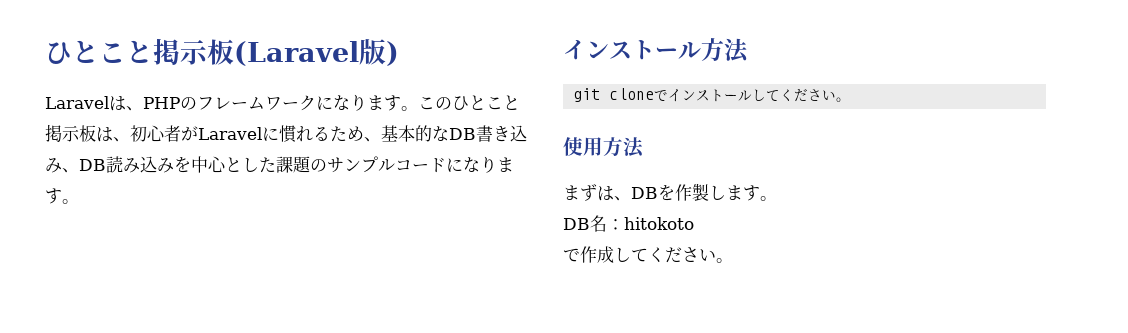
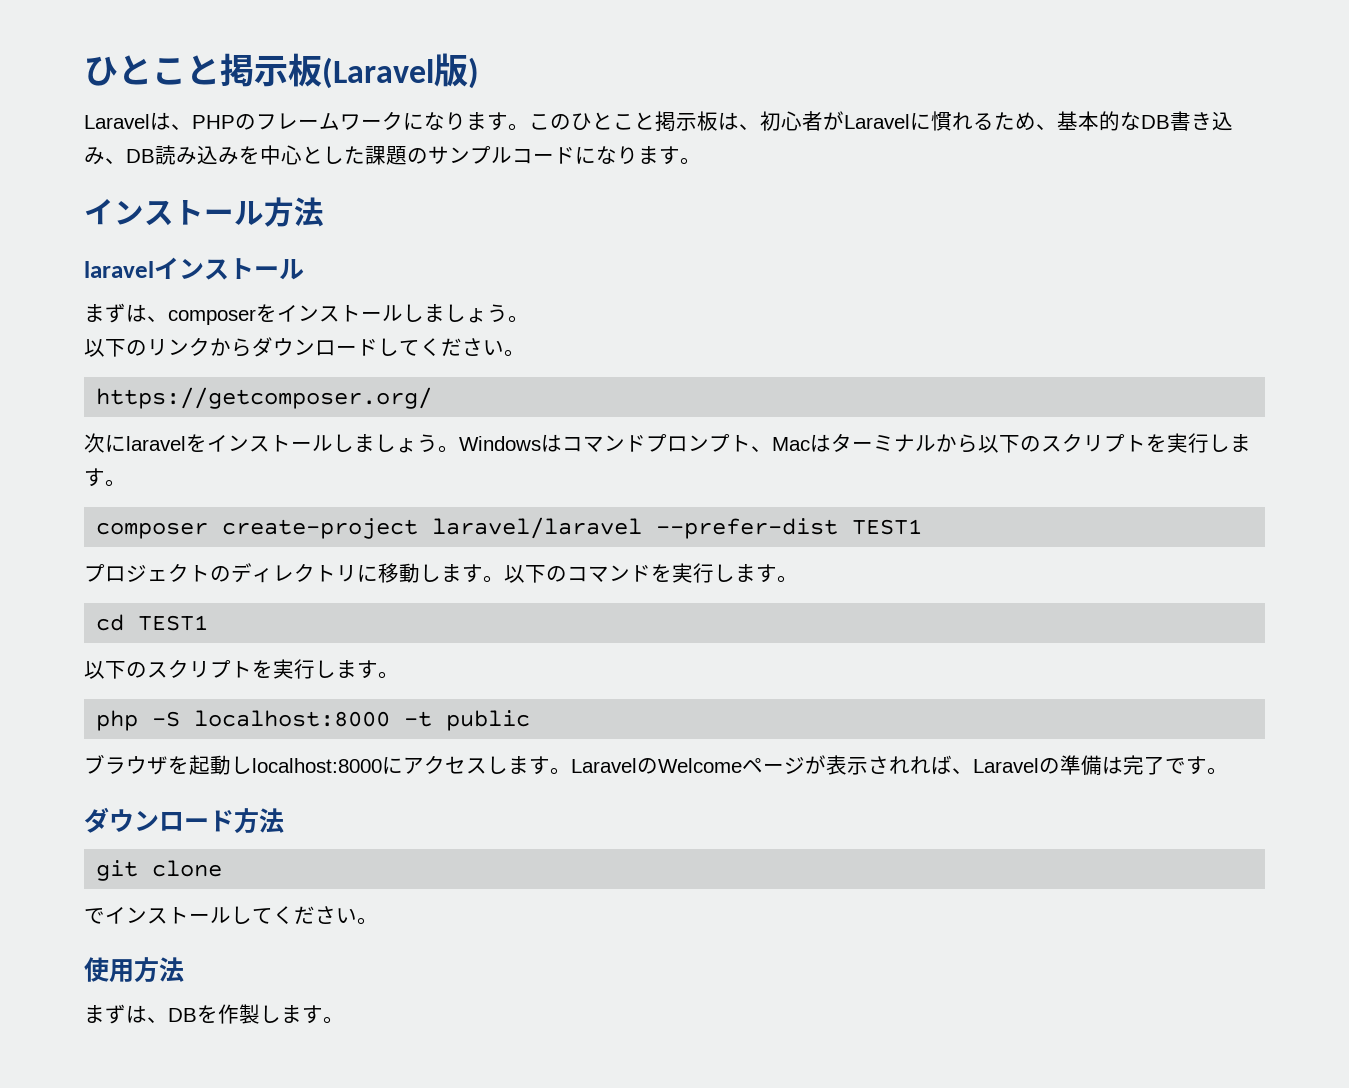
+ laravelインストール
+ まずは、composerをインストールしましょう。
+ 以下のリンクからダウンロードしてください。
+ https://getcomposer.org/
+ 次にlaravelをインストールしましょう。Windowsはコマンドプロンプト、Macはターミナルから以下のスクリプトを実行します。
+ composer create-project laravel/laravel --prefer-dist TEST1
+ プロジェクトのディレクトリに移動します。以下のコマンドを実行します。
+ cd TEST1
+ 以下のスクリプトを実行します。
+ php -S localhost:8000 -t public
+ ブラウザを起動しlocalhost:8000にアクセスします。LaravelのWelcomeページが表示されれば、Laravelの準備は完了です。
+ ダウンロード方法
- git cloneでインストールしてください。
+ git clone
+ でインストールしてください。
- DB名：hitokoto
- で作成してください。

